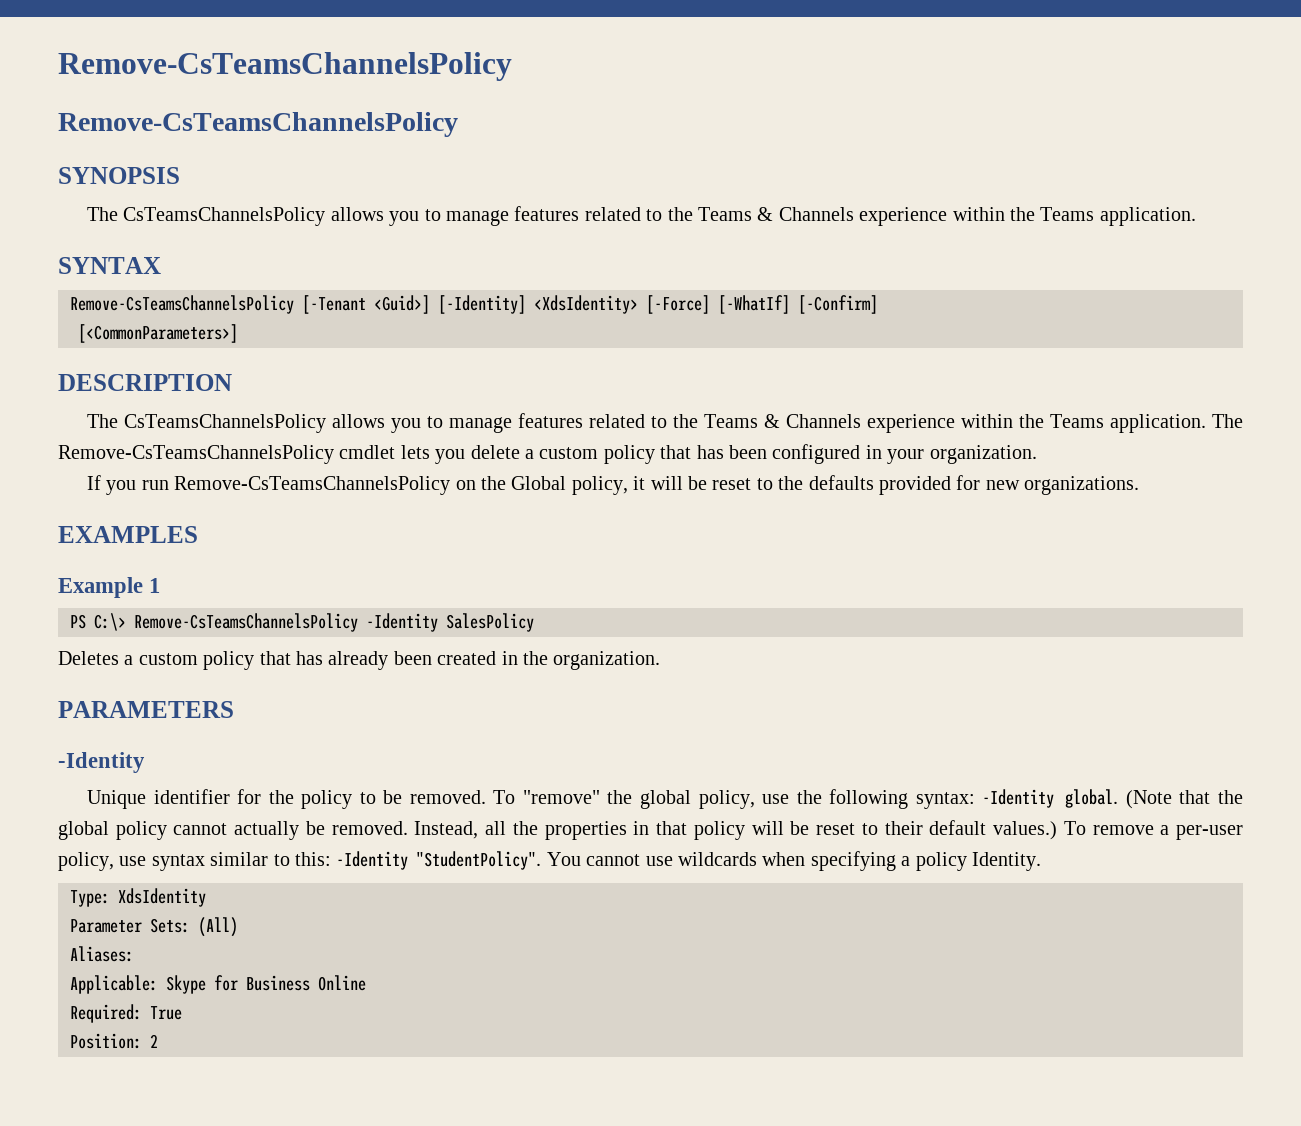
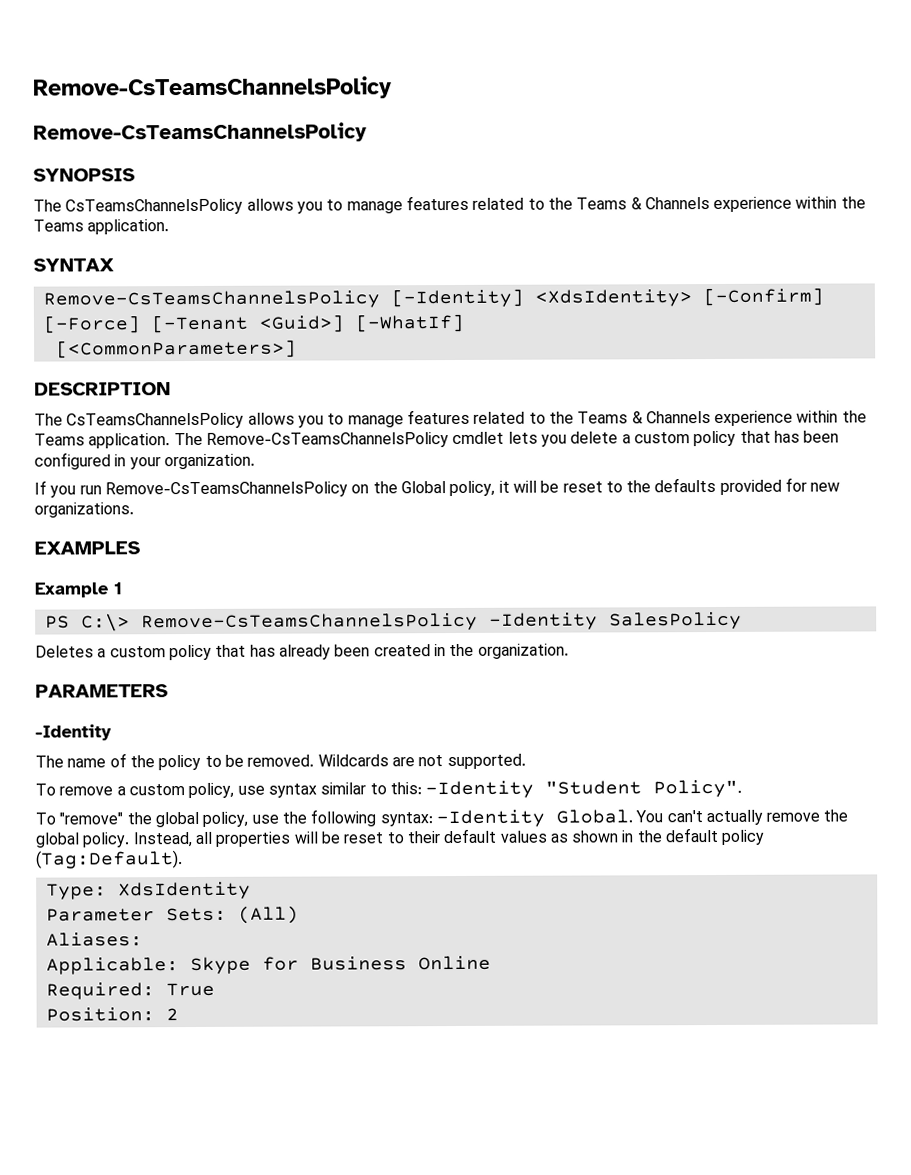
- Remove-CsTeamsChannelsPolicy [-Tenant <Guid>] [-Identity] <XdsIdentity> [-Force] [-WhatIf] [-Confirm]
+ Remove-CsTeamsChannelsPolicy [-Identity] <XdsIdentity> [-Confirm] [-Force] [-Tenant <Guid>] [-WhatIf]
- Unique identifier for the policy to be removed. To "remove" the global policy, use the following syntax: -Identity global. (Note that the global policy cannot actually be removed. Instead, all the properties in that policy will be reset to their default values.) To remove a per-user policy, use syntax similar to this: -Identity "StudentPolicy". You cannot use wildcards when specifying a policy Identity.
+ The name of the policy to be removed. Wildcards are not supported.
+ To remove a custom policy, use syntax similar to this: -Identity "Student Policy".
+ To "remove" the global policy, use the following syntax: -Identity Global. You can't actually remove the global policy. Instead, all properties will be reset to their default values as shown in the default policy (Tag:Default).

